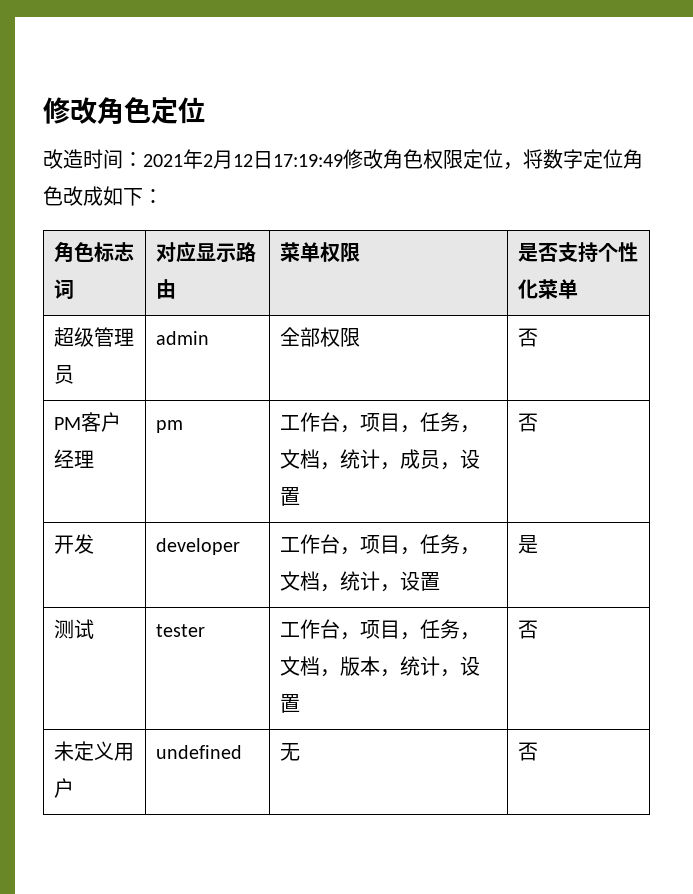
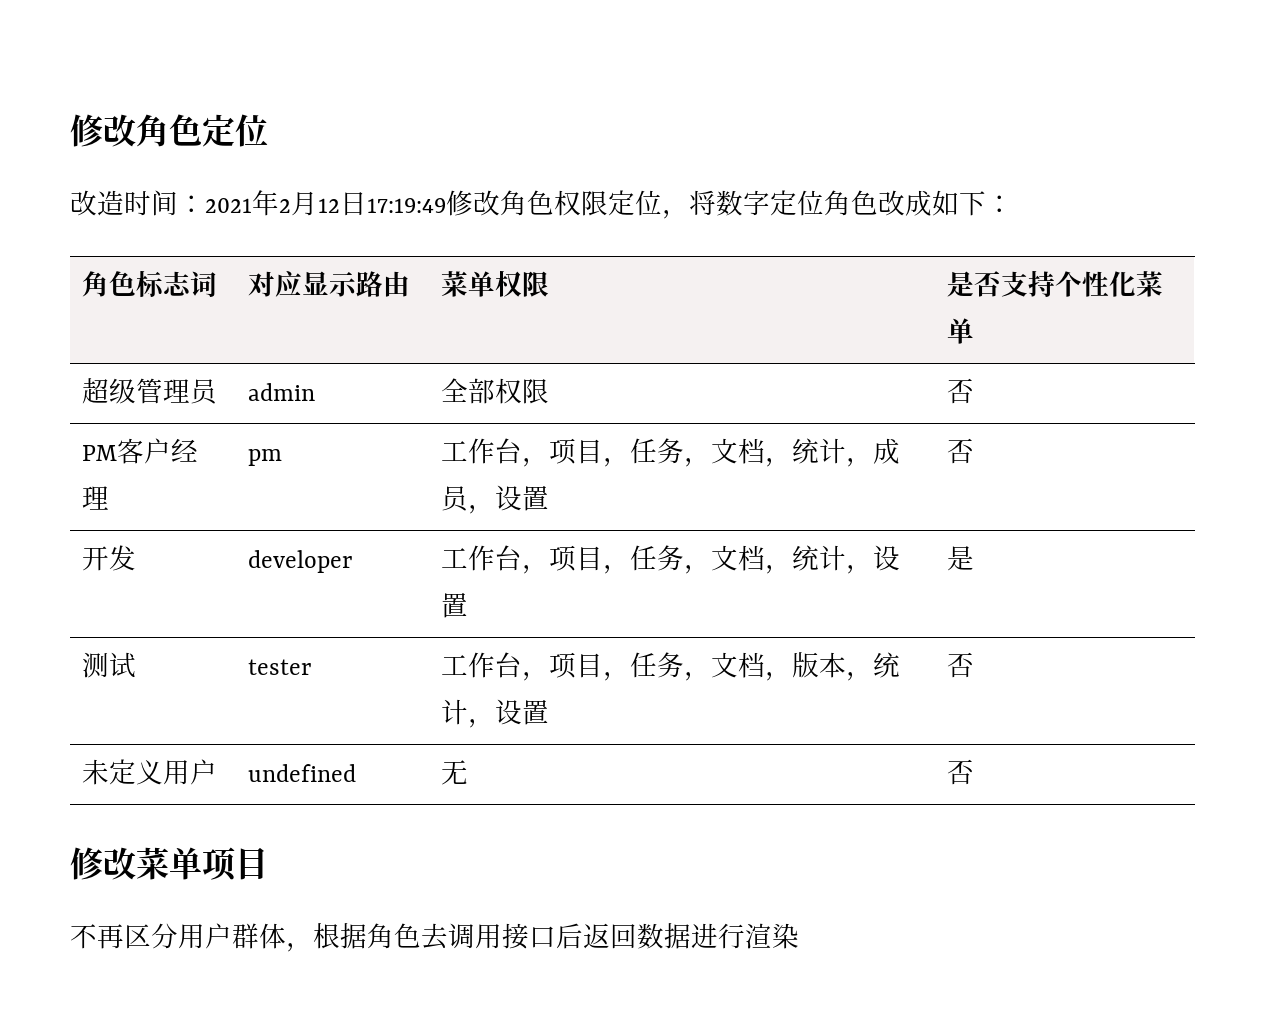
+ 修改菜单项目
+ 不再区分用户群体，根据角色去调用接口后返回数据进行渲染

